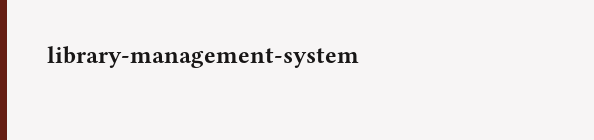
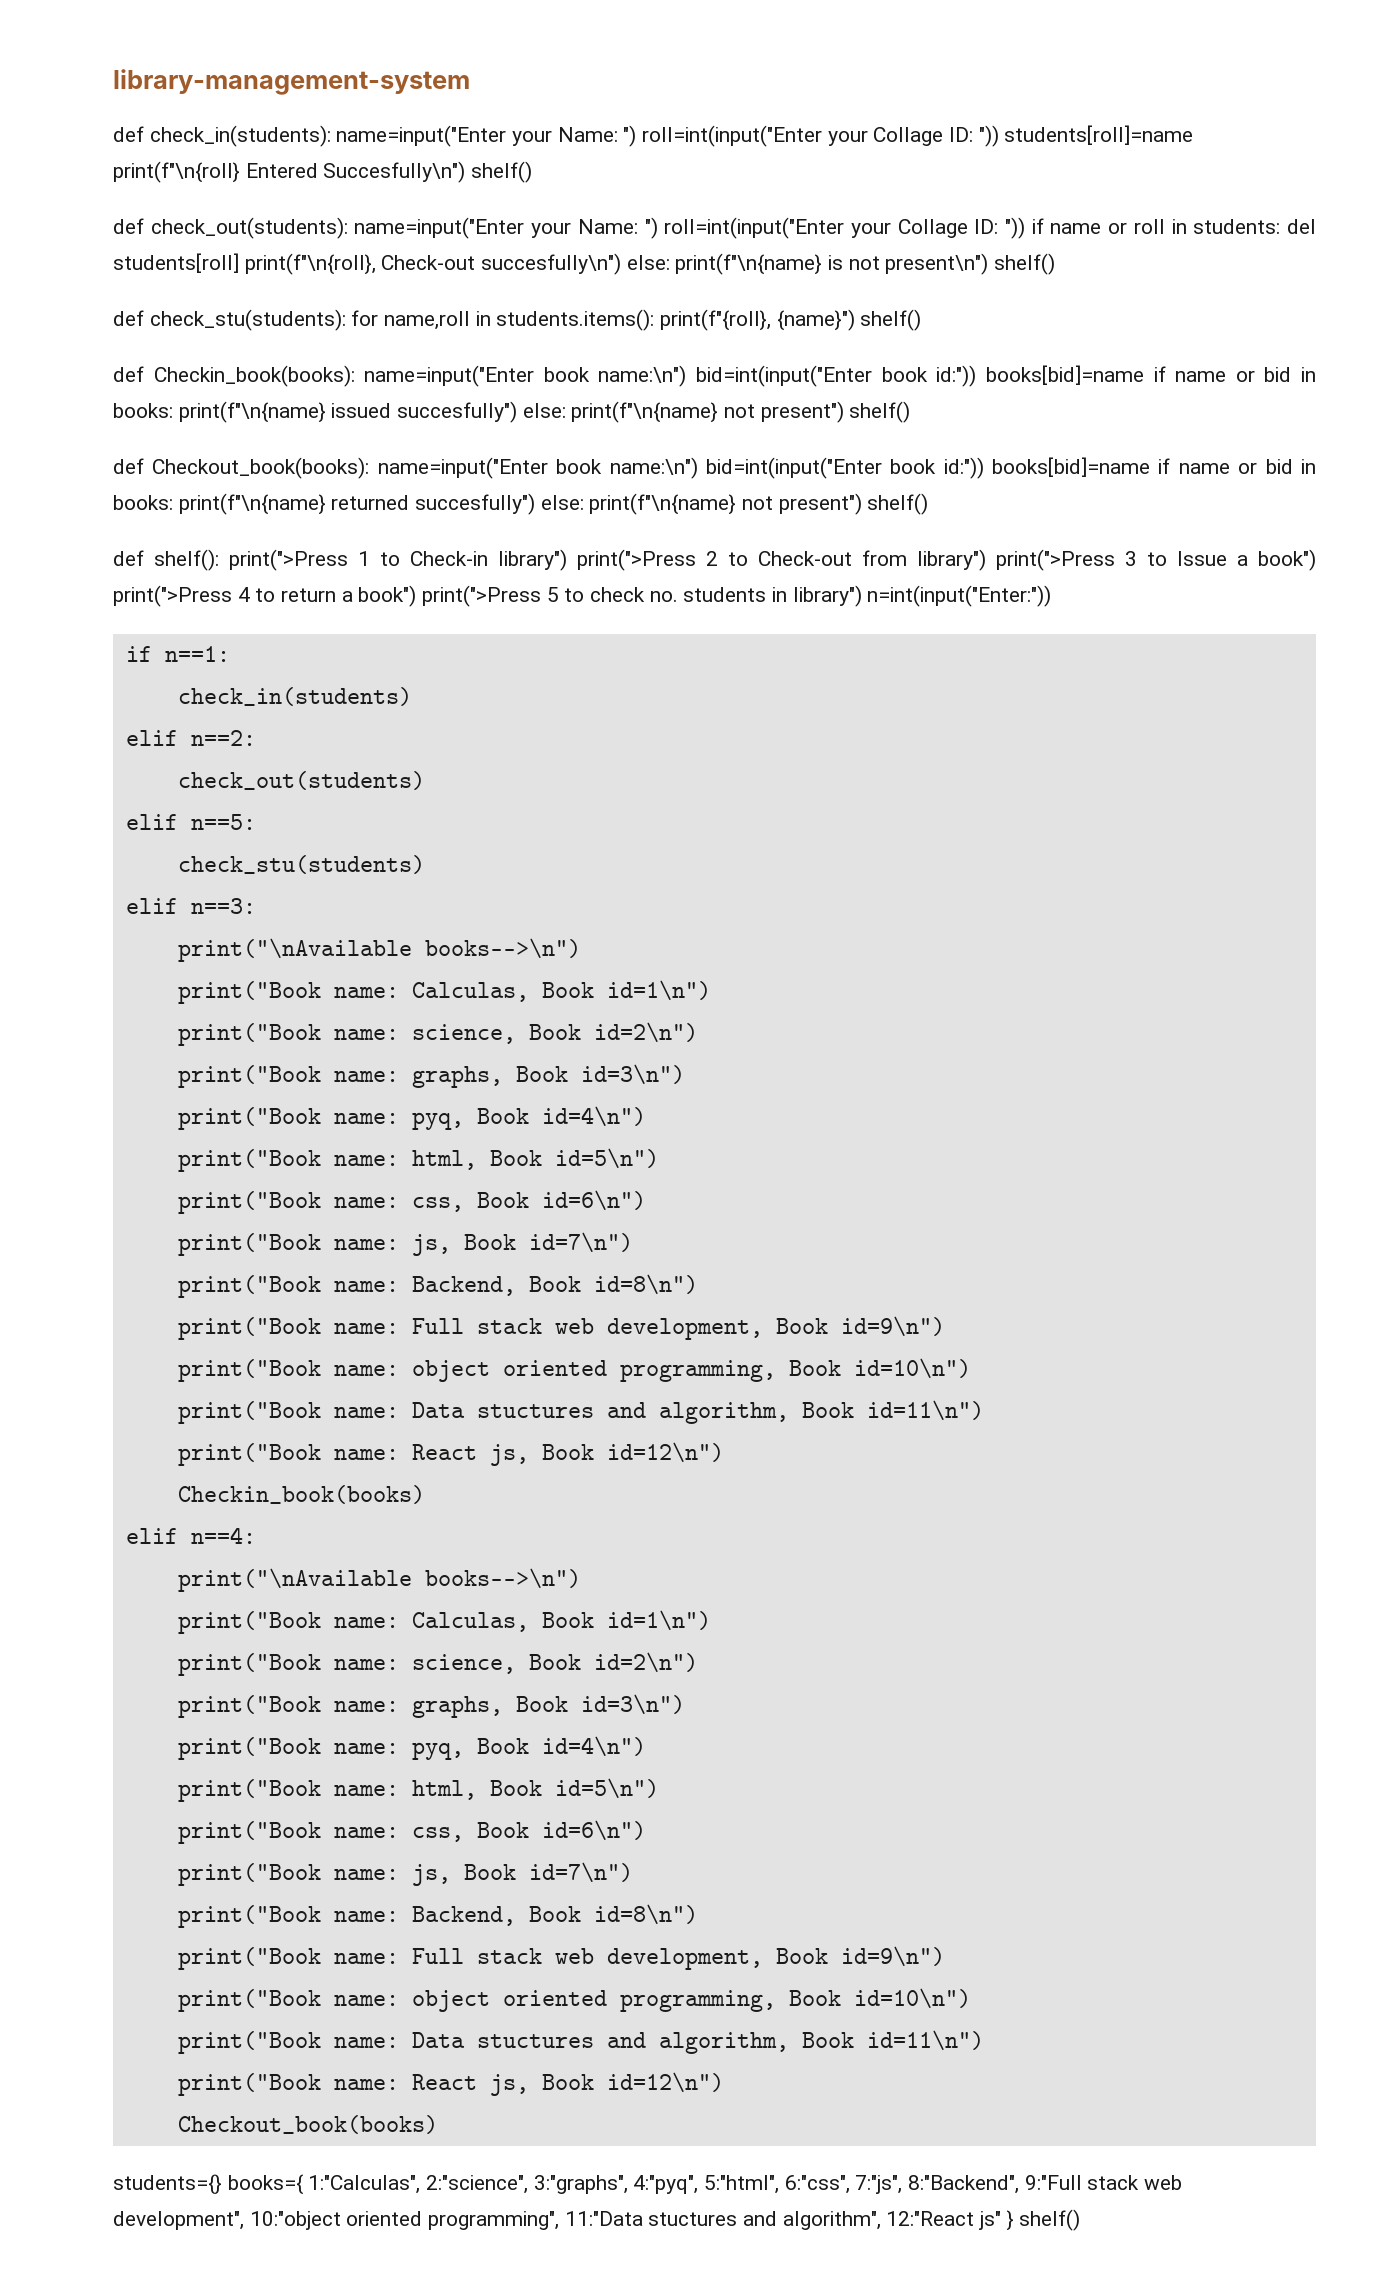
+ def check_in(students): name=input("Enter your Name: ") roll=int(input("Enter your Collage ID: ")) students[roll]=name print(f"\n{roll} Entered Succesfully\n") shelf()
+ def check_out(students): name=input("Enter your Name: ") roll=int(input("Enter your Collage ID: ")) if name or roll in students: del students[roll] print(f"\n{roll}, Check-out succesfully\n") else: print(f"\n{name} is not present\n") shelf()
+ def check_stu(students): for name,roll in students.items(): print(f"{roll}, {name}") shelf()
+ def Checkin_book(books): name=input("Enter book name:\n") bid=int(input("Enter book id:")) books[bid]=name if name or bid in books: print(f"\n{name} issued succesfully") else: print(f"\n{name} not present") shelf()
+ def Checkout_book(books): name=input("Enter book name:\n") bid=int(input("Enter book id:")) books[bid]=name if name or bid in books: print(f"\n{name} returned succesfully") else: print(f"\n{name} not present") shelf()
+ def shelf(): print(">Press 1 to Check-in library") print(">Press 2 to Check-out from library") print(">Press 3 to Issue a book") print(">Press 4 to return a book") print(">Press 5 to check no. students in library") n=int(input("Enter:"))
+ if n==1:
+ check_in(students)
+ elif n==2:
+ check_out(students)
+ elif n==5:
+ check_stu(students)
+ elif n==3:
+ print("\nAvailable books-->\n")
+ print("Book name: Calculas, Book id=1\n")
+ print("Book name: science, Book id=2\n")
+ print("Book name: graphs, Book id=3\n")
+ print("Book name: pyq, Book id=4\n")
+ print("Book name: html, Book id=5\n")
+ print("Book name: css, Book id=6\n")
+ print("Book name: js, Book id=7\n")
+ print("Book name: Backend, Book id=8\n")
+ print("Book name: Full stack web development, Book id=9\n")
+ print("Book name: object oriented programming, Book id=10\n")
+ print("Book name: Data stuctures and algorithm, Book id=11\n")
+ print("Book name: React js, Book id=12\n")
+ Checkin_book(books)
+ elif n==4:
+ print("\nAvailable books-->\n")
+ print("Book name: Calculas, Book id=1\n")
+ print("Book name: science, Book id=2\n")
+ print("Book name: graphs, Book id=3\n")
+ print("Book name: pyq, Book id=4\n")
+ print("Book name: html, Book id=5\n")
+ print("Book name: css, Book id=6\n")
+ print("Book name: js, Book id=7\n")
+ print("Book name: Backend, Book id=8\n")
+ print("Book name: Full stack web development, Book id=9\n")
+ print("Book name: object oriented programming, Book id=10\n")
+ print("Book name: Data stuctures and algorithm, Book id=11\n")
+ print("Book name: React js, Book id=12\n")
+ Checkout_book(books)
+ students={} books={ 1:"Calculas", 2:"science", 3:"graphs", 4:"pyq", 5:"html", 6:"css", 7:"js", 8:"Backend", 9:"Full stack web development", 10:"object oriented programming", 11:"Data stuctures and algorithm", 12:"React js" } shelf()

